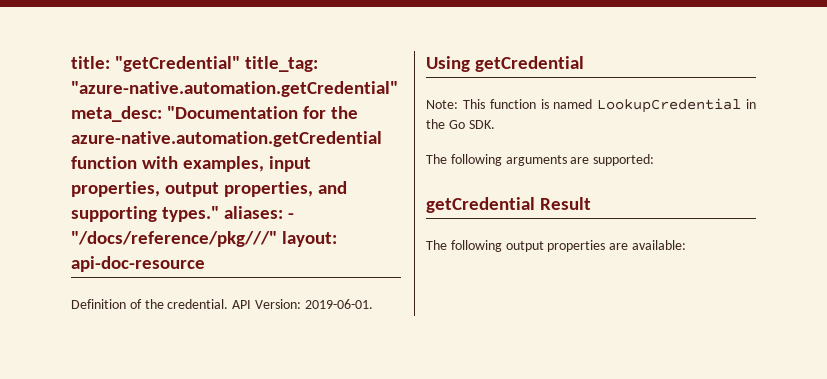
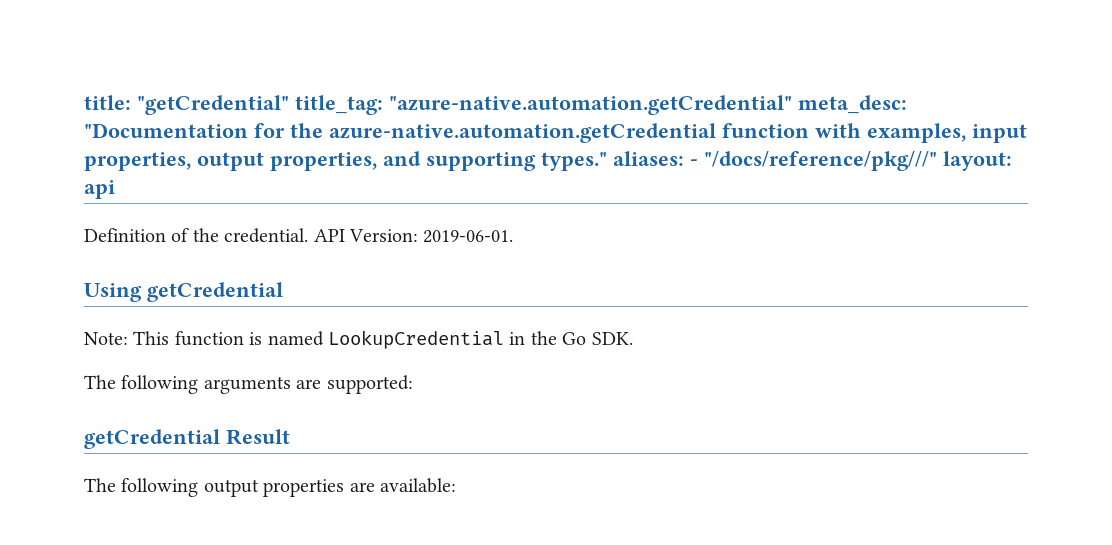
- title: "getCredential" title_tag: "azure-native.automation.getCredential" meta_desc: "Documentation for the azure-native.automation.getCredential function with examples, input properties, output properties, and supporting types." aliases: - "/docs/reference/pkg///" layout: api-doc-resource
+ title: "getCredential" title_tag: "azure-native.automation.getCredential" meta_desc: "Documentation for the azure-native.automation.getCredential function with examples, input properties, output properties, and supporting types." aliases: - "/docs/reference/pkg///" layout: api

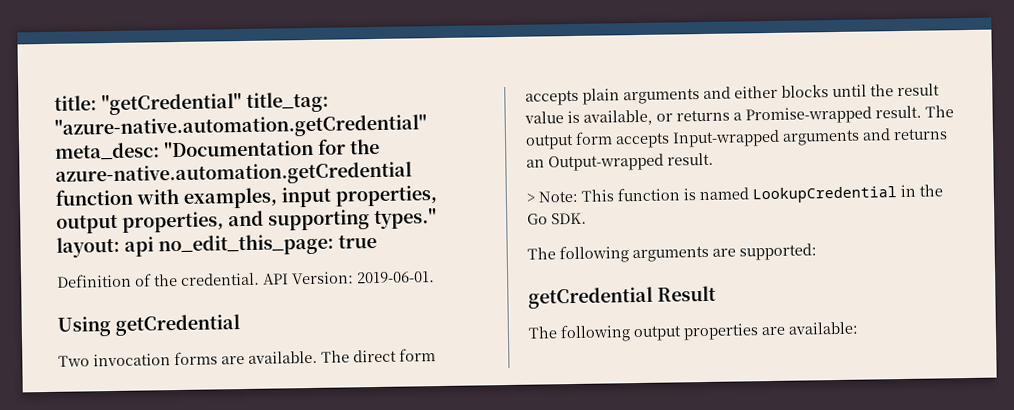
- title: "getCredential" title_tag: "azure-native.automation.getCredential" meta_desc: "Documentation for the azure-native.automation.getCredential function with examples, input properties, output properties, and supporting types." aliases: - "/docs/reference/pkg///" layout: api
+ title: "getCredential" title_tag: "azure-native.automation.getCredential" meta_desc: "Documentation for the azure-native.automation.getCredential function with examples, input properties, output properties, and supporting types." layout: api no_edit_this_page: true
- Note: This function is named LookupCredential in the Go SDK.
+ Two invocation forms are available. The direct form accepts plain arguments and either blocks until the result value is available, or returns a Promise-wrapped result. The output form accepts Input-wrapped arguments and returns an Output-wrapped result.
+ > Note: This function is named LookupCredential in the Go SDK.

